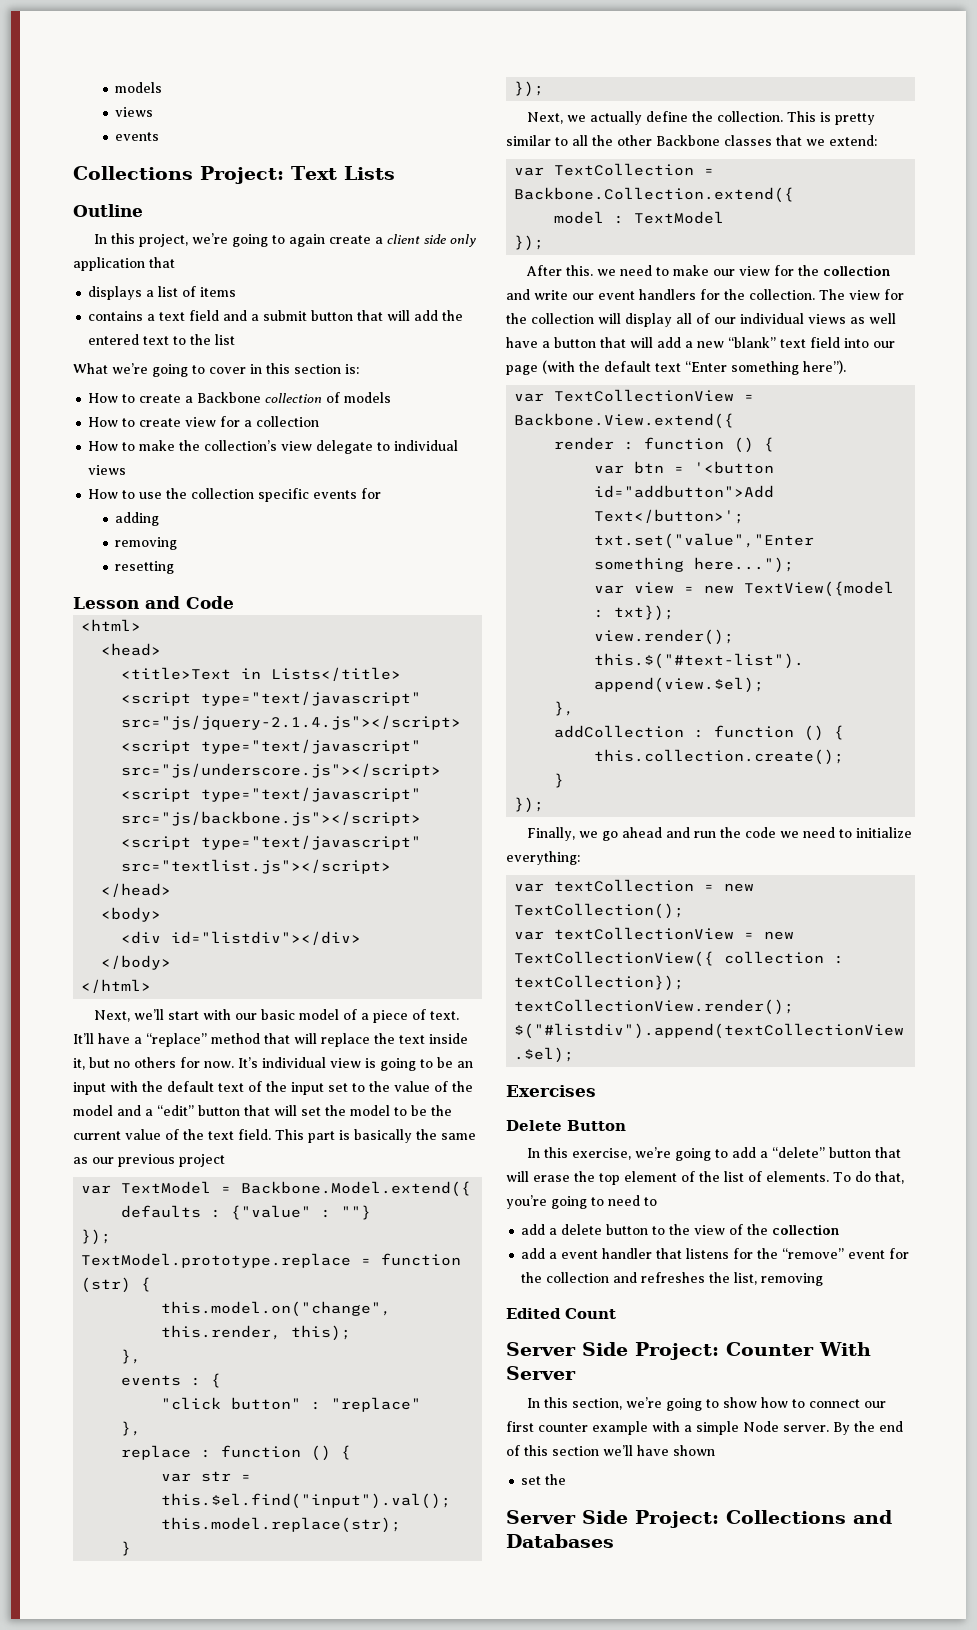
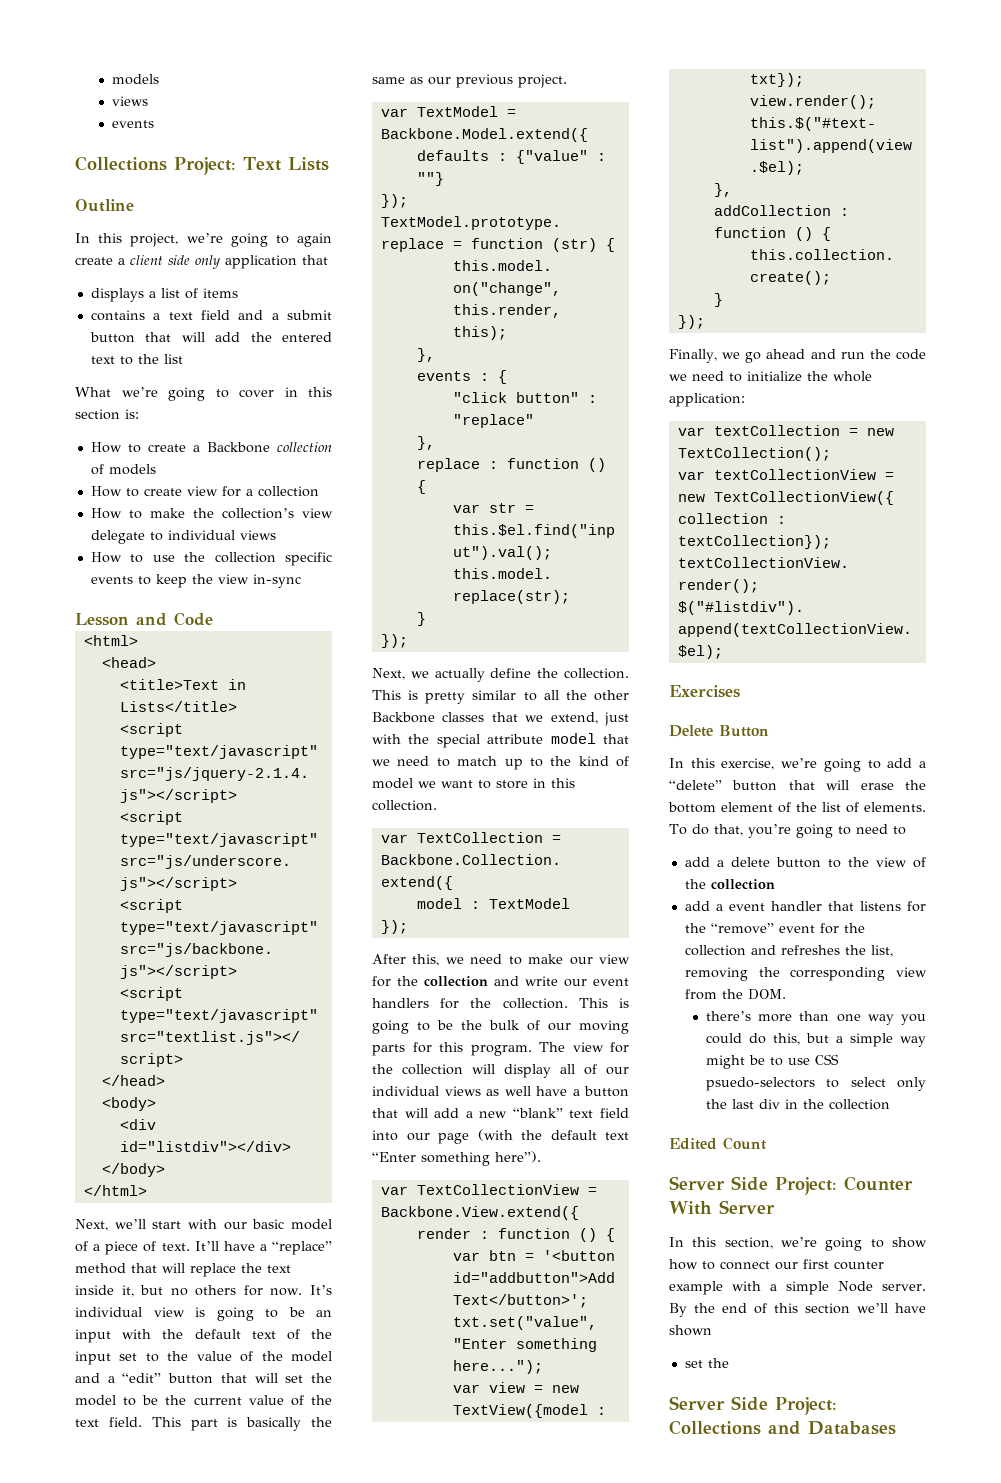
- How to use the collection specific events for
- adding
- removing
- resetting
+ How to use the collection specific events to keep the view in-sync
- This part is basically the same as our previous project
+ This part is basically the same as our previous project.
- This is pretty similar to all the other Backbone classes that we extend:
+ This is pretty similar to all the other Backbone classes that we extend, just with the special attribute model that we need to match up to the kind of model we want to store in this collection.
- After this. we need to make our view for the collection and write our event handlers for the collection.
+ After this, we need to make our view for the collection and write our event handlers for the collection.
+ This is going to be the bulk of our moving parts for this program.
- Finally, we go ahead and run the code we need to initialize everything:
+ Finally, we go ahead and run the code we need to initialize the whole application:
- In this exercise, we’re going to add a “delete” button that will erase the top element of the list of elements.
+ In this exercise, we’re going to add a “delete” button that will erase the bottom element of the list of elements.
- add a event handler that listens for the “remove” event for the collection and refreshes the list, removing
+ add a event handler that listens for the “remove” event for the collection and refreshes the list, removing the corresponding view from the DOM.
+ there’s more than one way you could do this, but a simple way might be to use CSS psuedo-selectors to select only the last div in the collection

